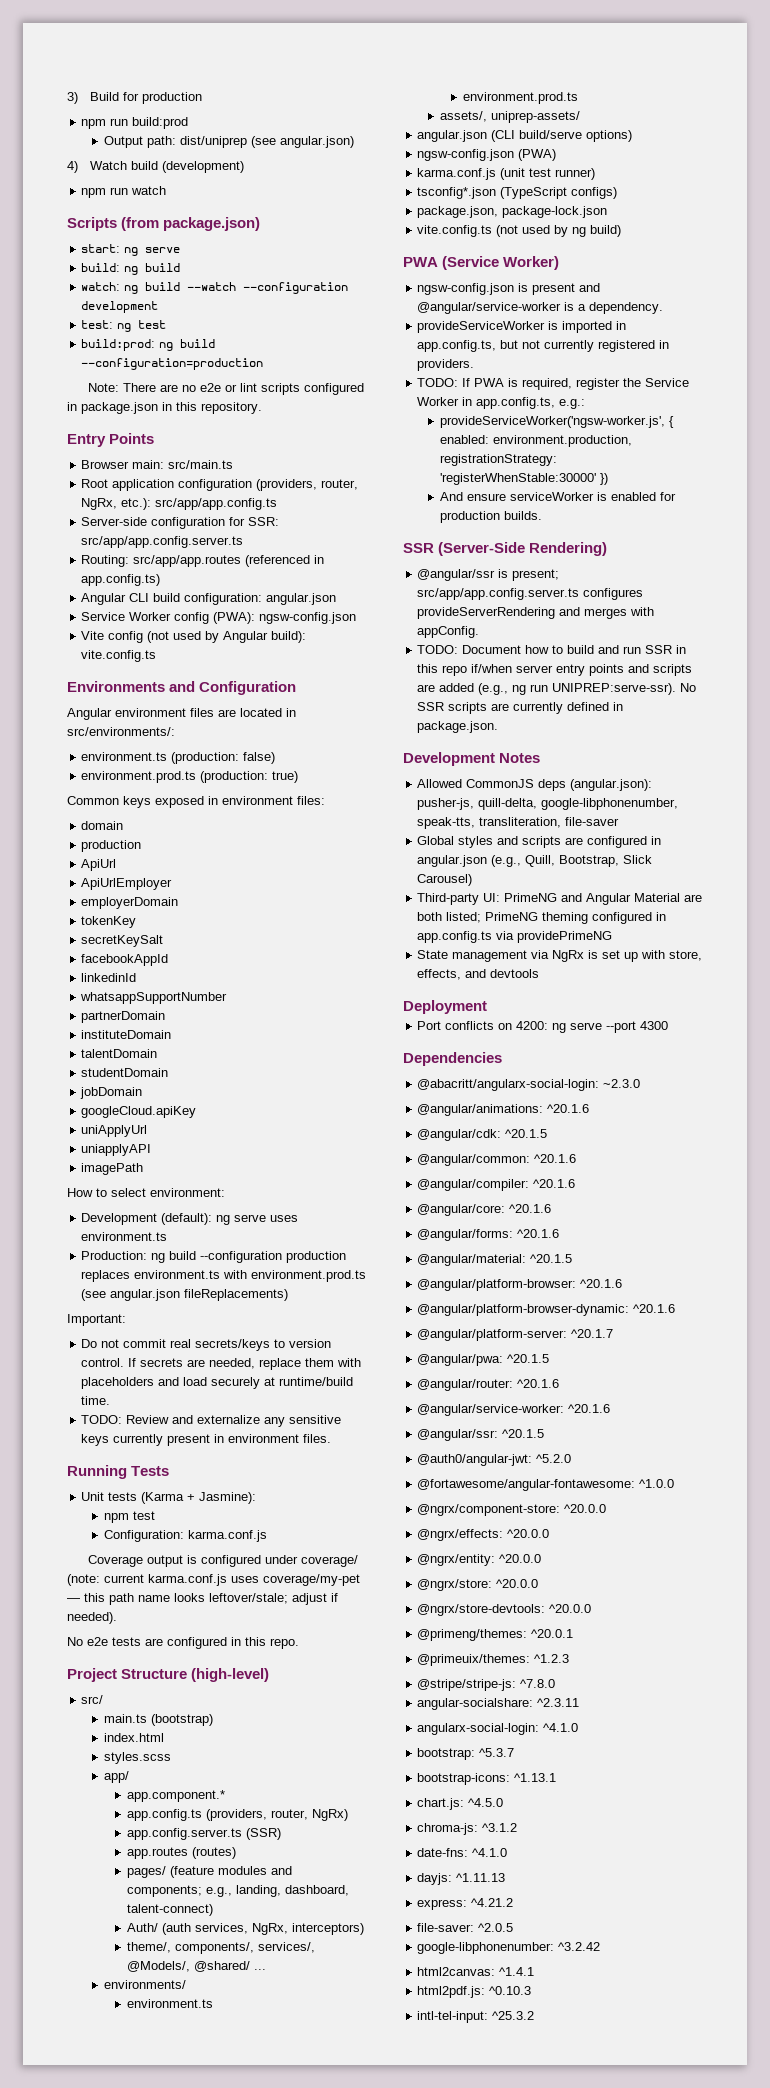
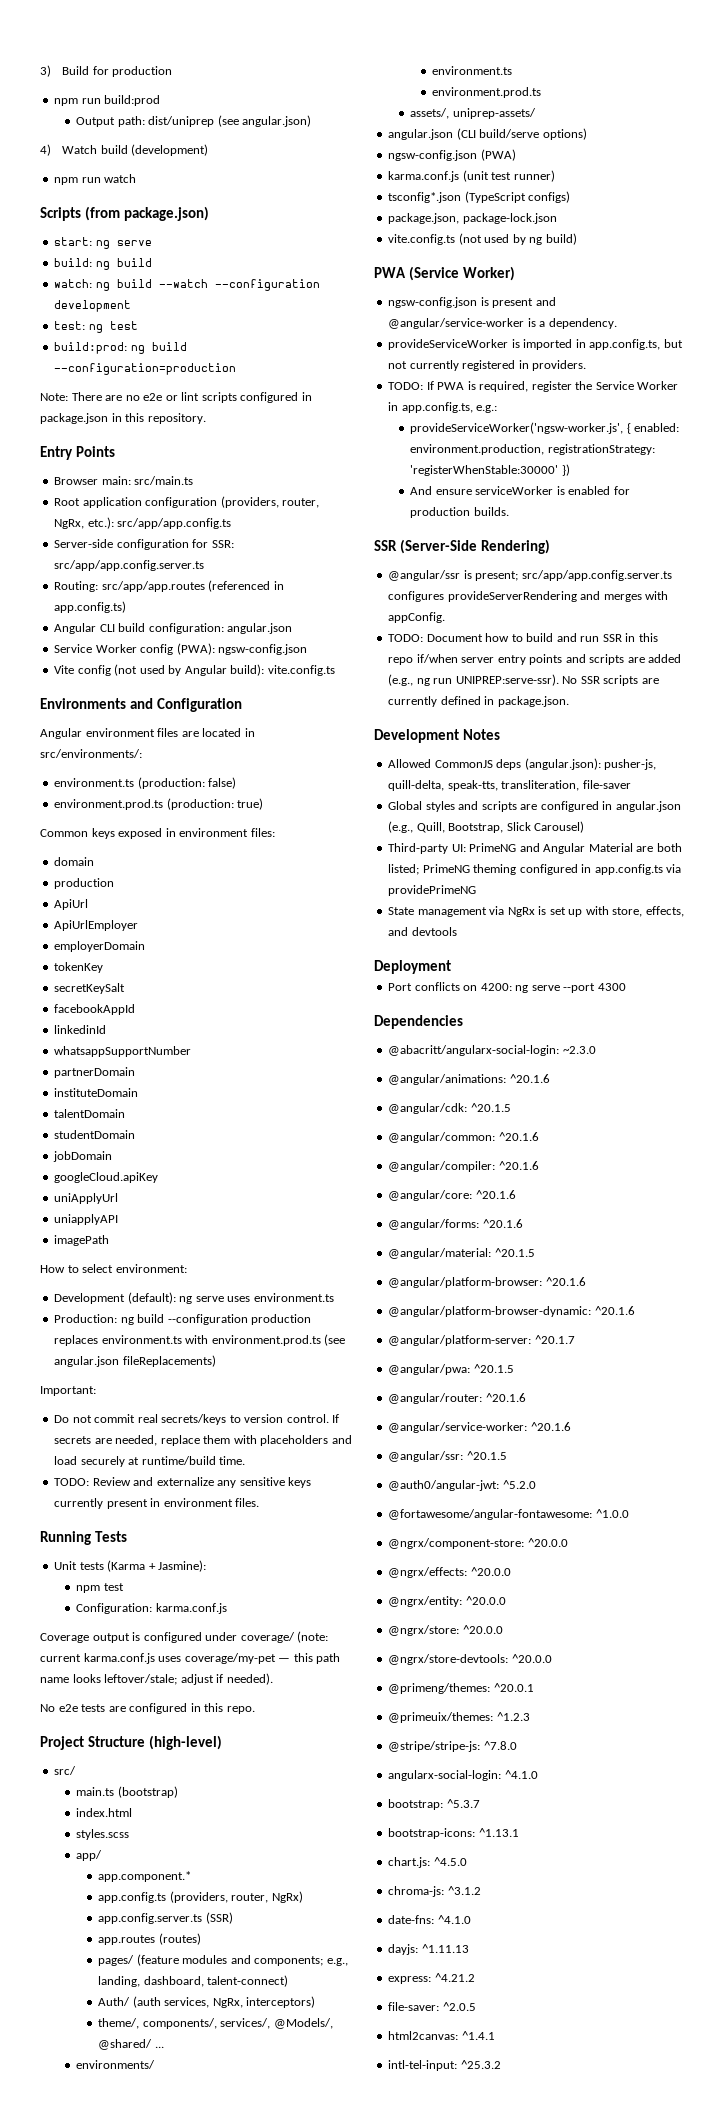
- Allowed CommonJS deps (angular.json): pusher-js, quill-delta, google-libphonenumber, speak-tts, transliteration, file-saver
+ Allowed CommonJS deps (angular.json): pusher-js, quill-delta, speak-tts, transliteration, file-saver
- angular-socialshare: ^2.3.11
- google-libphonenumber: ^3.2.42
- html2pdf.js: ^0.10.3

